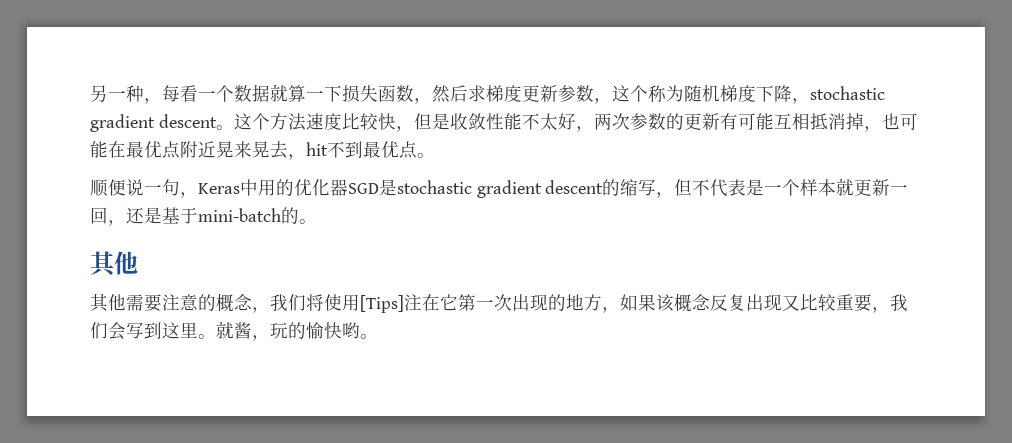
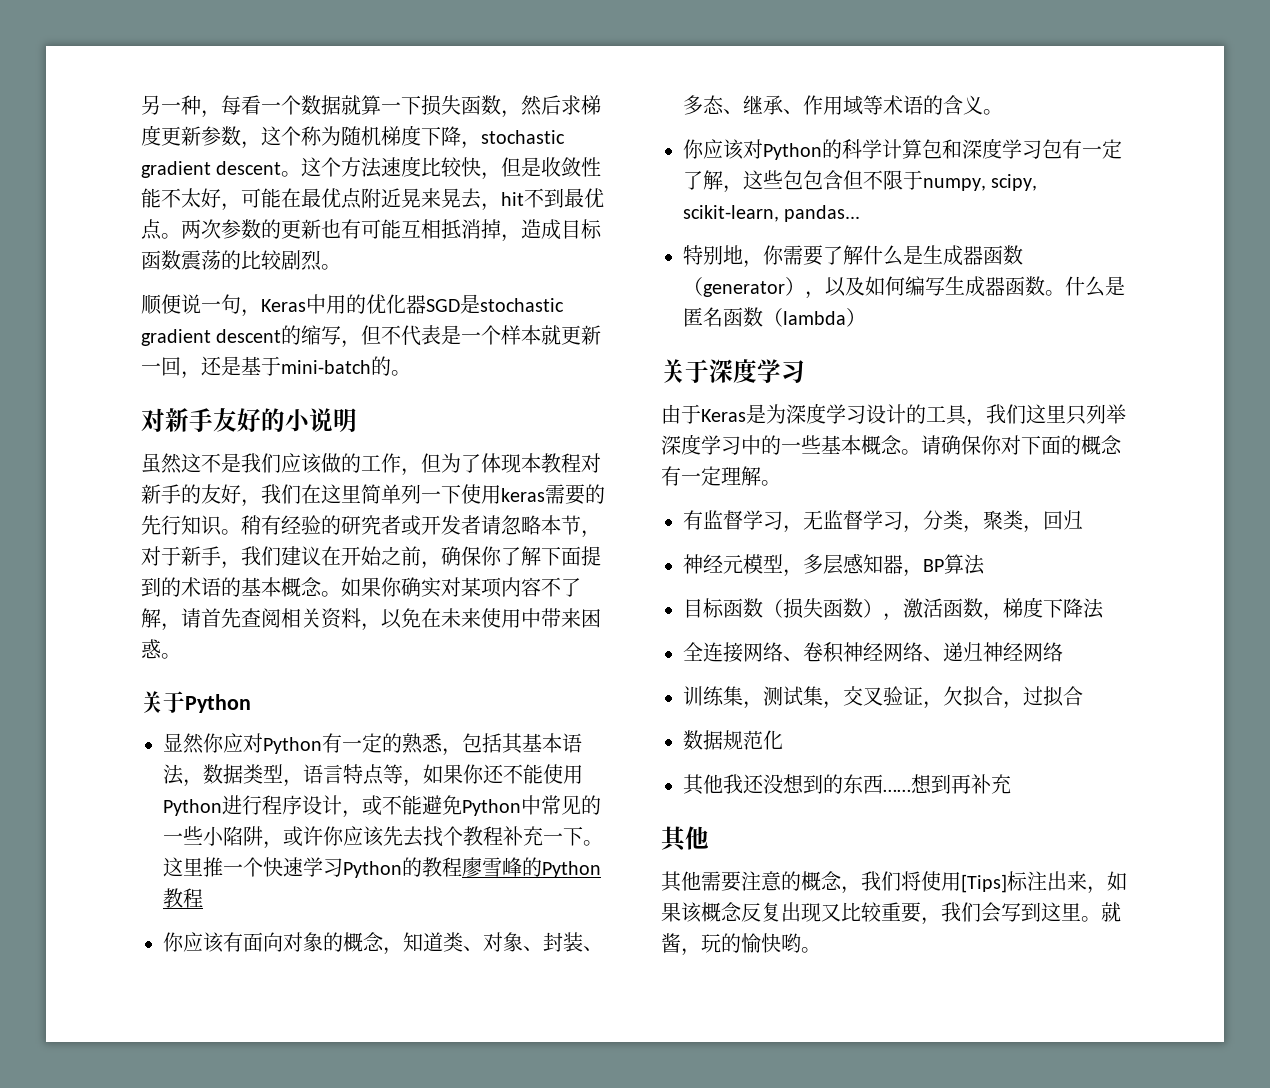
- 这个方法速度比较快，但是收敛性能不太好，两次参数的更新有可能互相抵消掉，也可能在最优点附近晃来晃去，hit不到最优点。
+ 这个方法速度比较快，但是收敛性能不太好，可能在最优点附近晃来晃去，hit不到最优点。两次参数的更新也有可能互相抵消掉，造成目标函数震荡的比较剧烈。
+ 对新手友好的小说明
+ 虽然这不是我们应该做的工作，但为了体现本教程对新手的友好，我们在这里简单列一下使用keras需要的先行知识。稍有经验的研究者或开发者请忽略本节，对于新手，我们建议在开始之前，确保你了解下面提到的术语的基本概念。如果你确实对某项内容不了解，请首先查阅相关资料，以免在未来使用中带来困惑。
+ 关于Python
+ 显然你应对Python有一定的熟悉，包括其基本语法，数据类型，语言特点等，如果你还不能使用Python进行程序设计，或不能避免Python中常见的一些小陷阱，或许你应该先去找个教程补充一下。这里推一个快速学习Python的教程廖雪峰的Python教程
+ 你应该有面向对象的概念，知道类、对象、封装、多态、继承、作用域等术语的含义。
+ 你应该对Python的科学计算包和深度学习包有一定了解，这些包包含但不限于numpy, scipy, scikit-learn, pandas...
+ 特别地，你需要了解什么是生成器函数（generator），以及如何编写生成器函数。什么是匿名函数（lambda）
+ 关于深度学习
+ 由于Keras是为深度学习设计的工具，我们这里只列举深度学习中的一些基本概念。请确保你对下面的概念有一定理解。
+ 有监督学习，无监督学习，分类，聚类，回归
+ 神经元模型，多层感知器，BP算法
+ 目标函数（损失函数），激活函数，梯度下降法
+ 全连接网络、卷积神经网络、递归神经网络
+ 训练集，测试集，交叉验证，欠拟合，过拟合
+ 数据规范化
+ 其他我还没想到的东西……想到再补充
- 其他需要注意的概念，我们将使用[Tips]注在它第一次出现的地方，如果该概念反复出现又比较重要，我们会写到这里。
+ 其他需要注意的概念，我们将使用[Tips]标注出来，如果该概念反复出现又比较重要，我们会写到这里。

